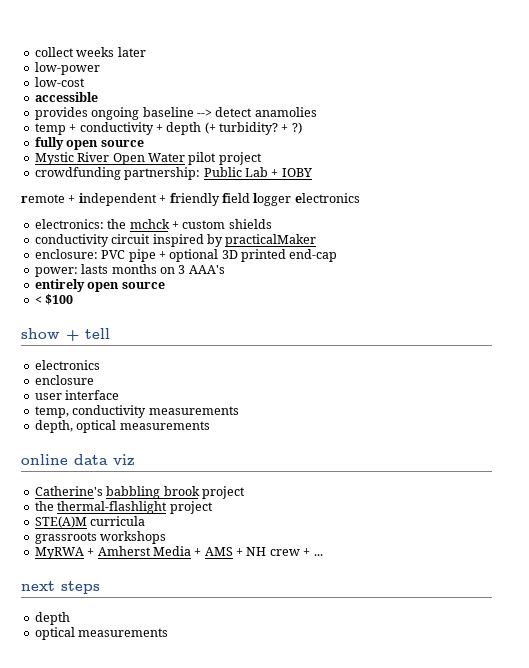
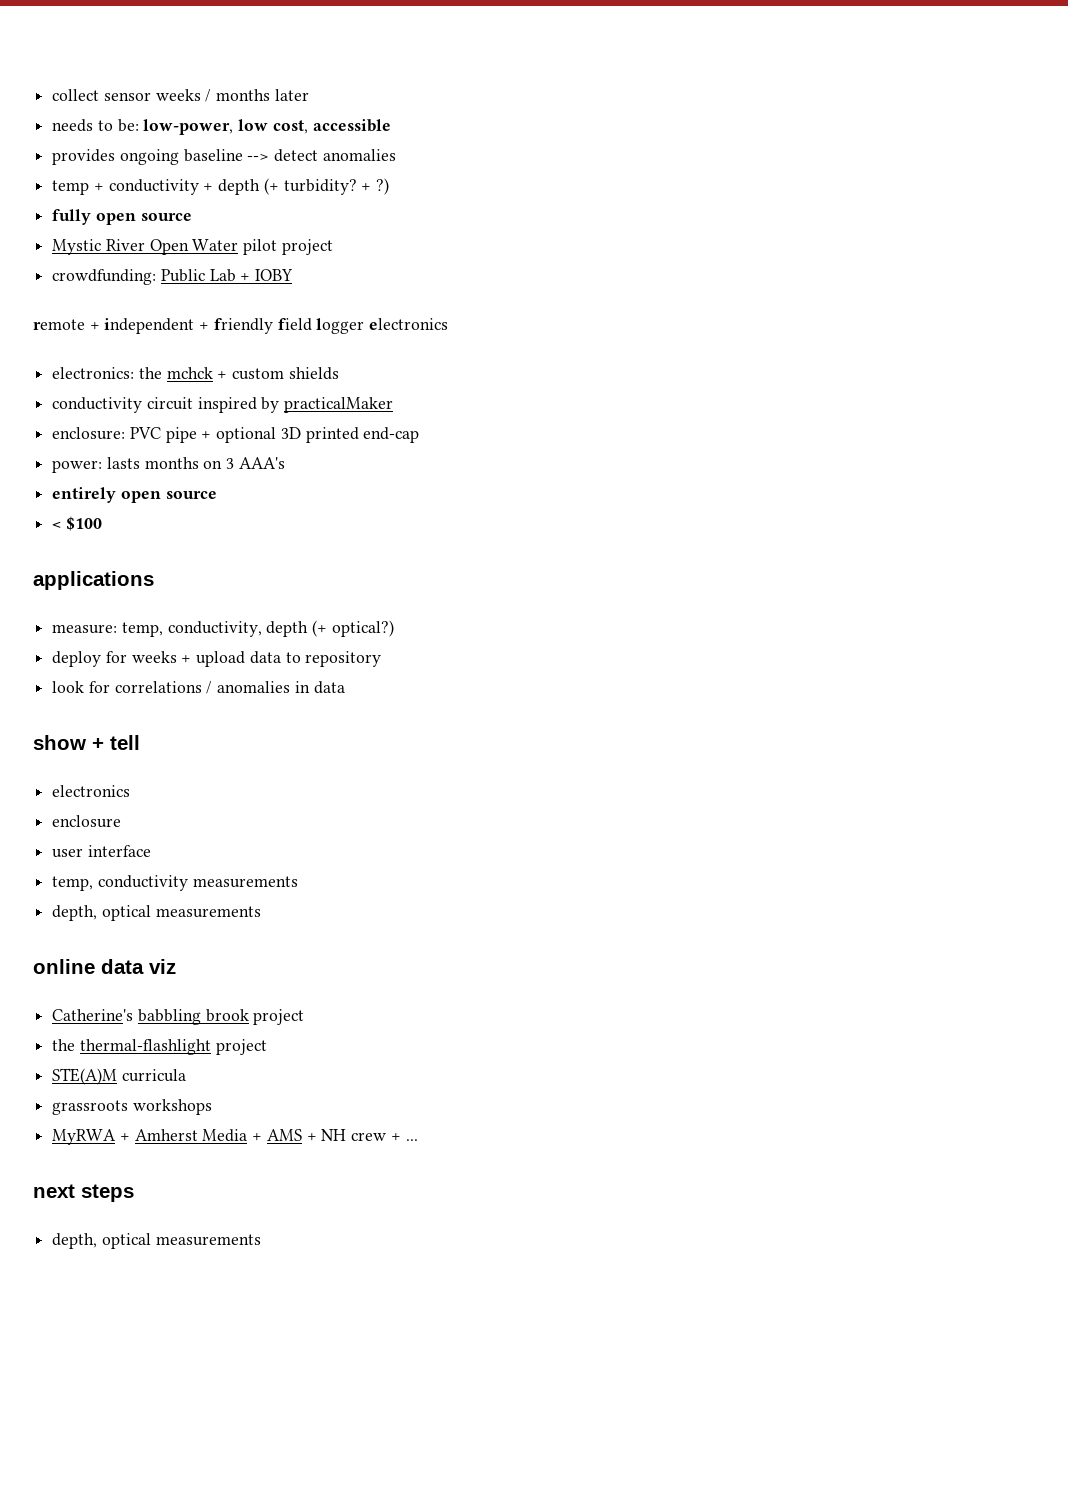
- collect weeks later
- low-power
- low-cost
- accessible
+ collect sensor weeks / months later
+ needs to be: low-power, low cost, accessible
- provides ongoing baseline --> detect anamolies
+ provides ongoing baseline --> detect anomalies
- crowdfunding partnership: Public Lab + IOBY
+ crowdfunding: Public Lab + IOBY
+ applications
+ measure: temp, conductivity, depth (+ optical?)
+ deploy for weeks + upload data to repository
+ look for correlations / anomalies in data
  next steps
- depth
- optical measurements
+ depth, optical measurements

